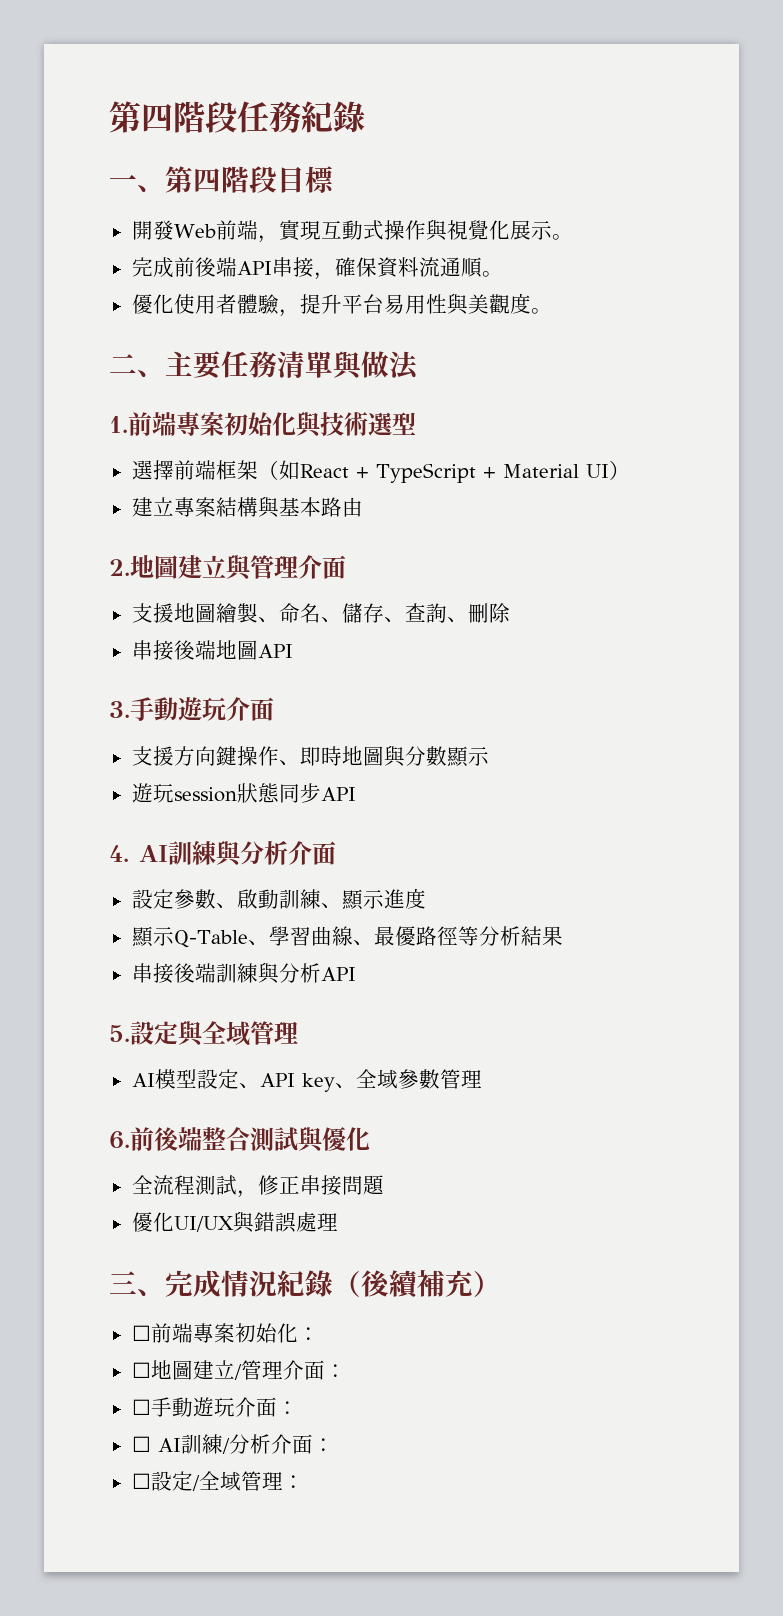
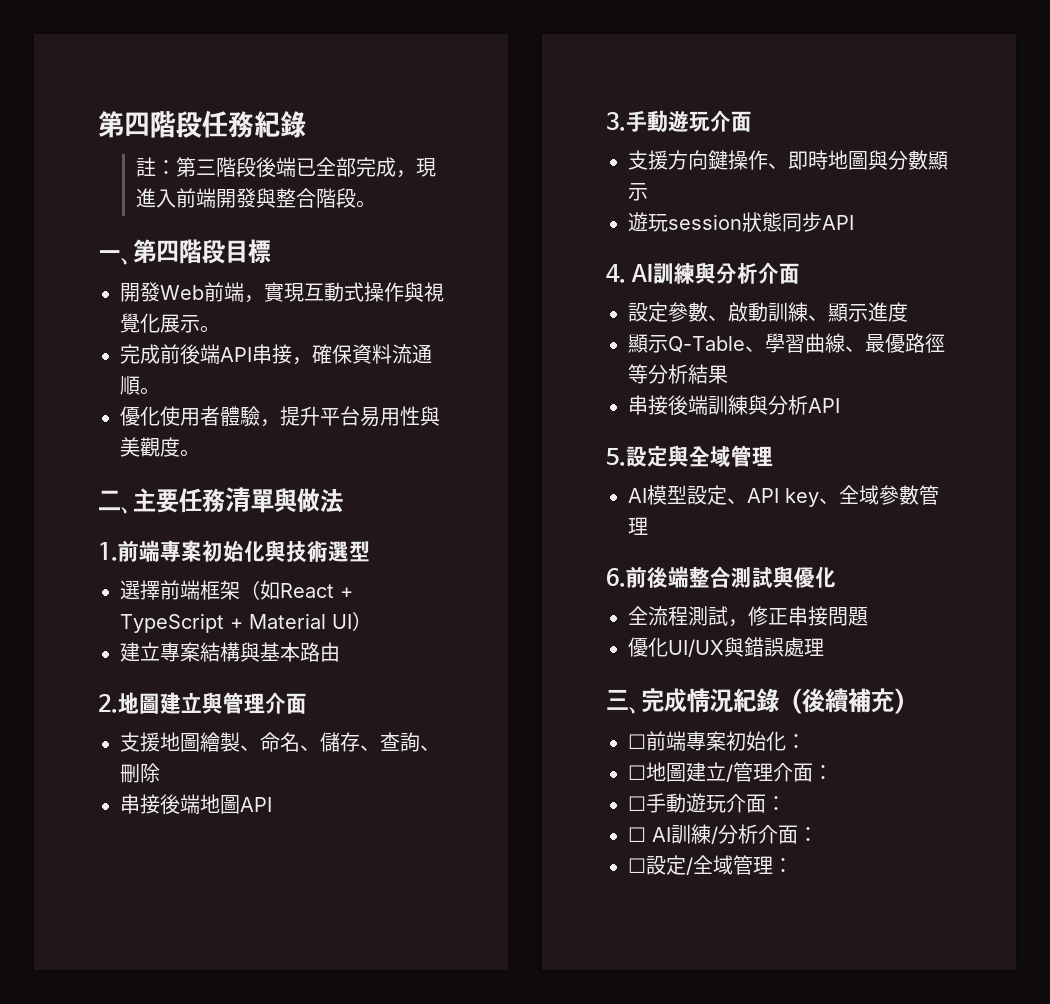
+ 註：第三階段後端已全部完成，現進入前端開發與整合階段。

